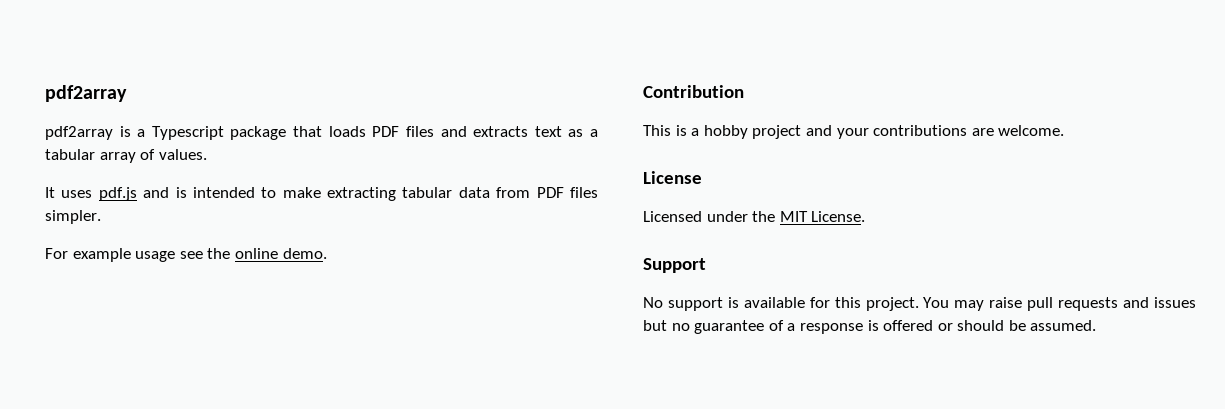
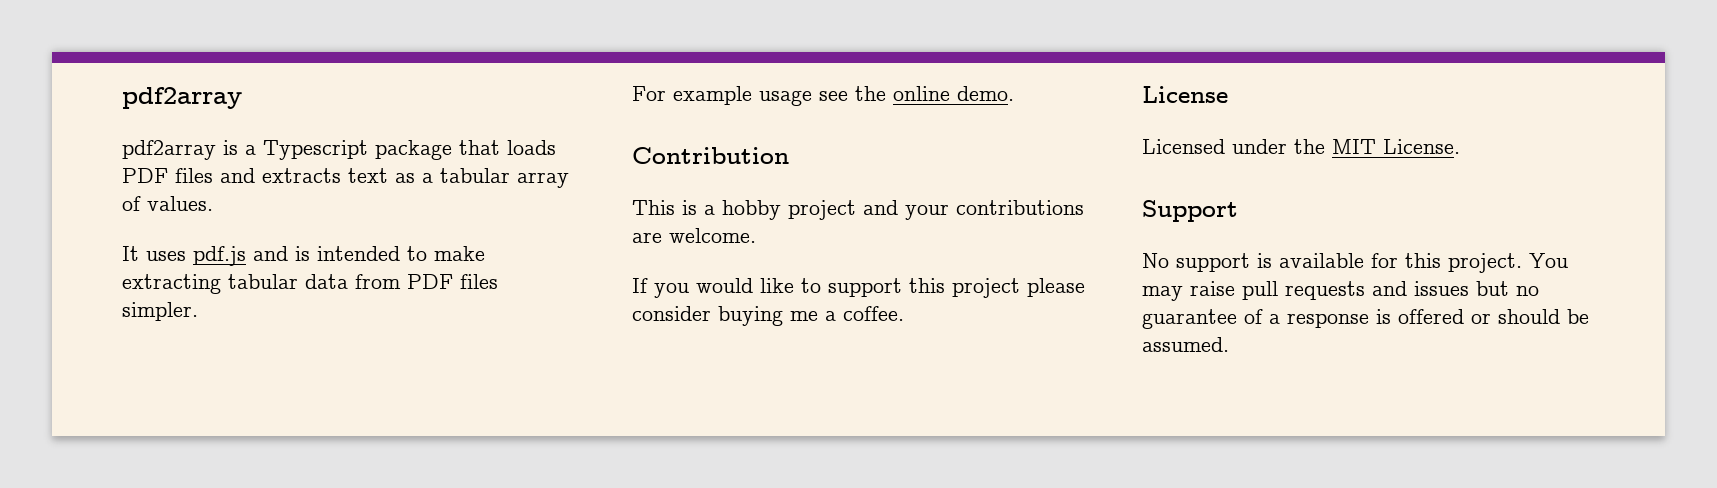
+ If you would like to support this project please consider buying me a coffee.

